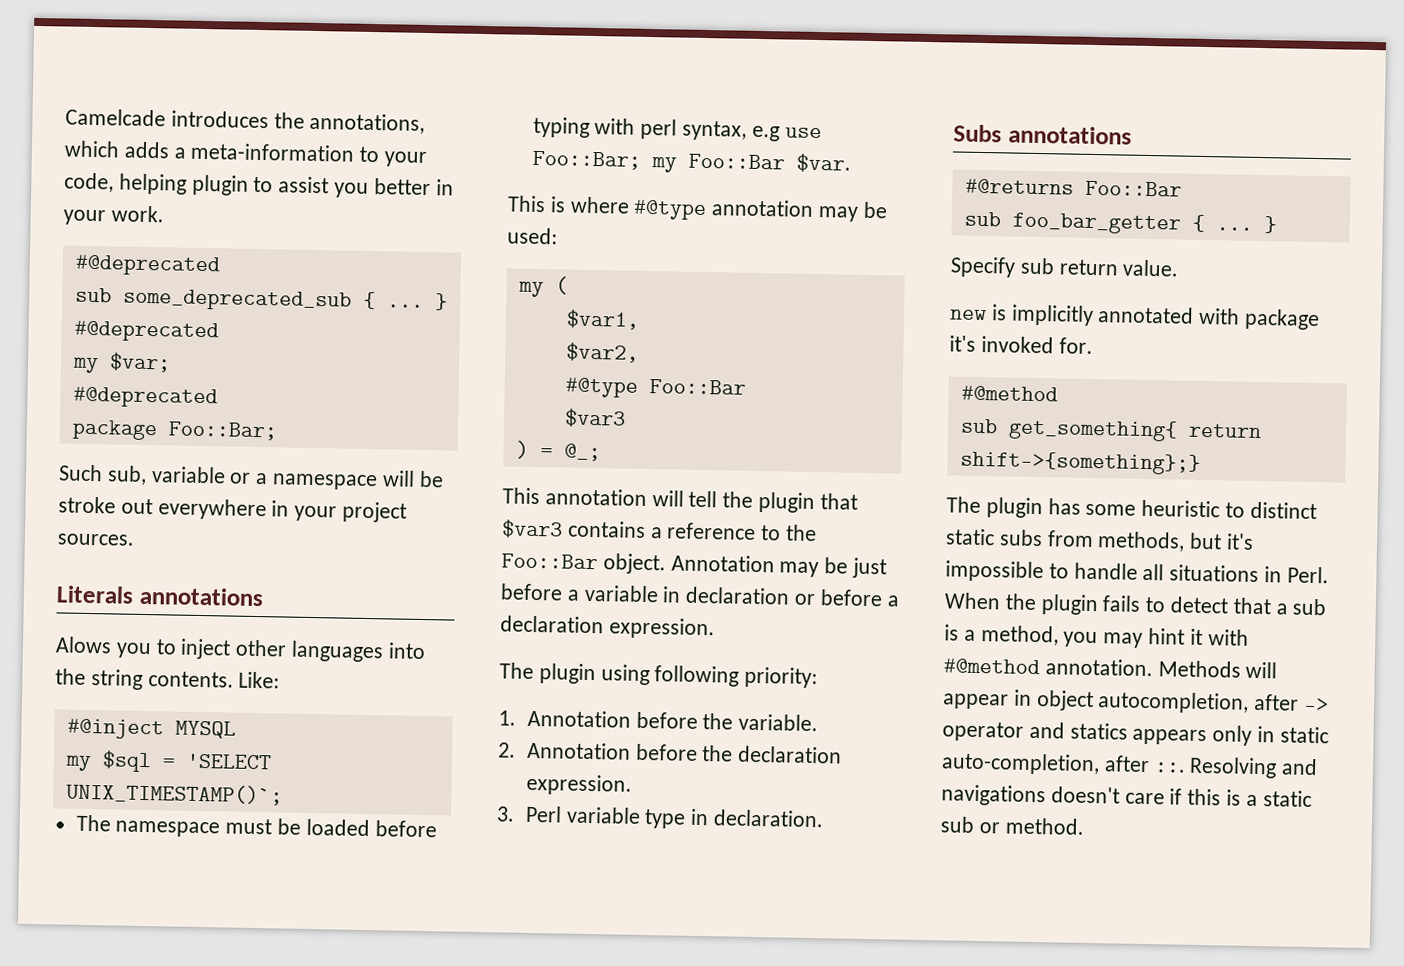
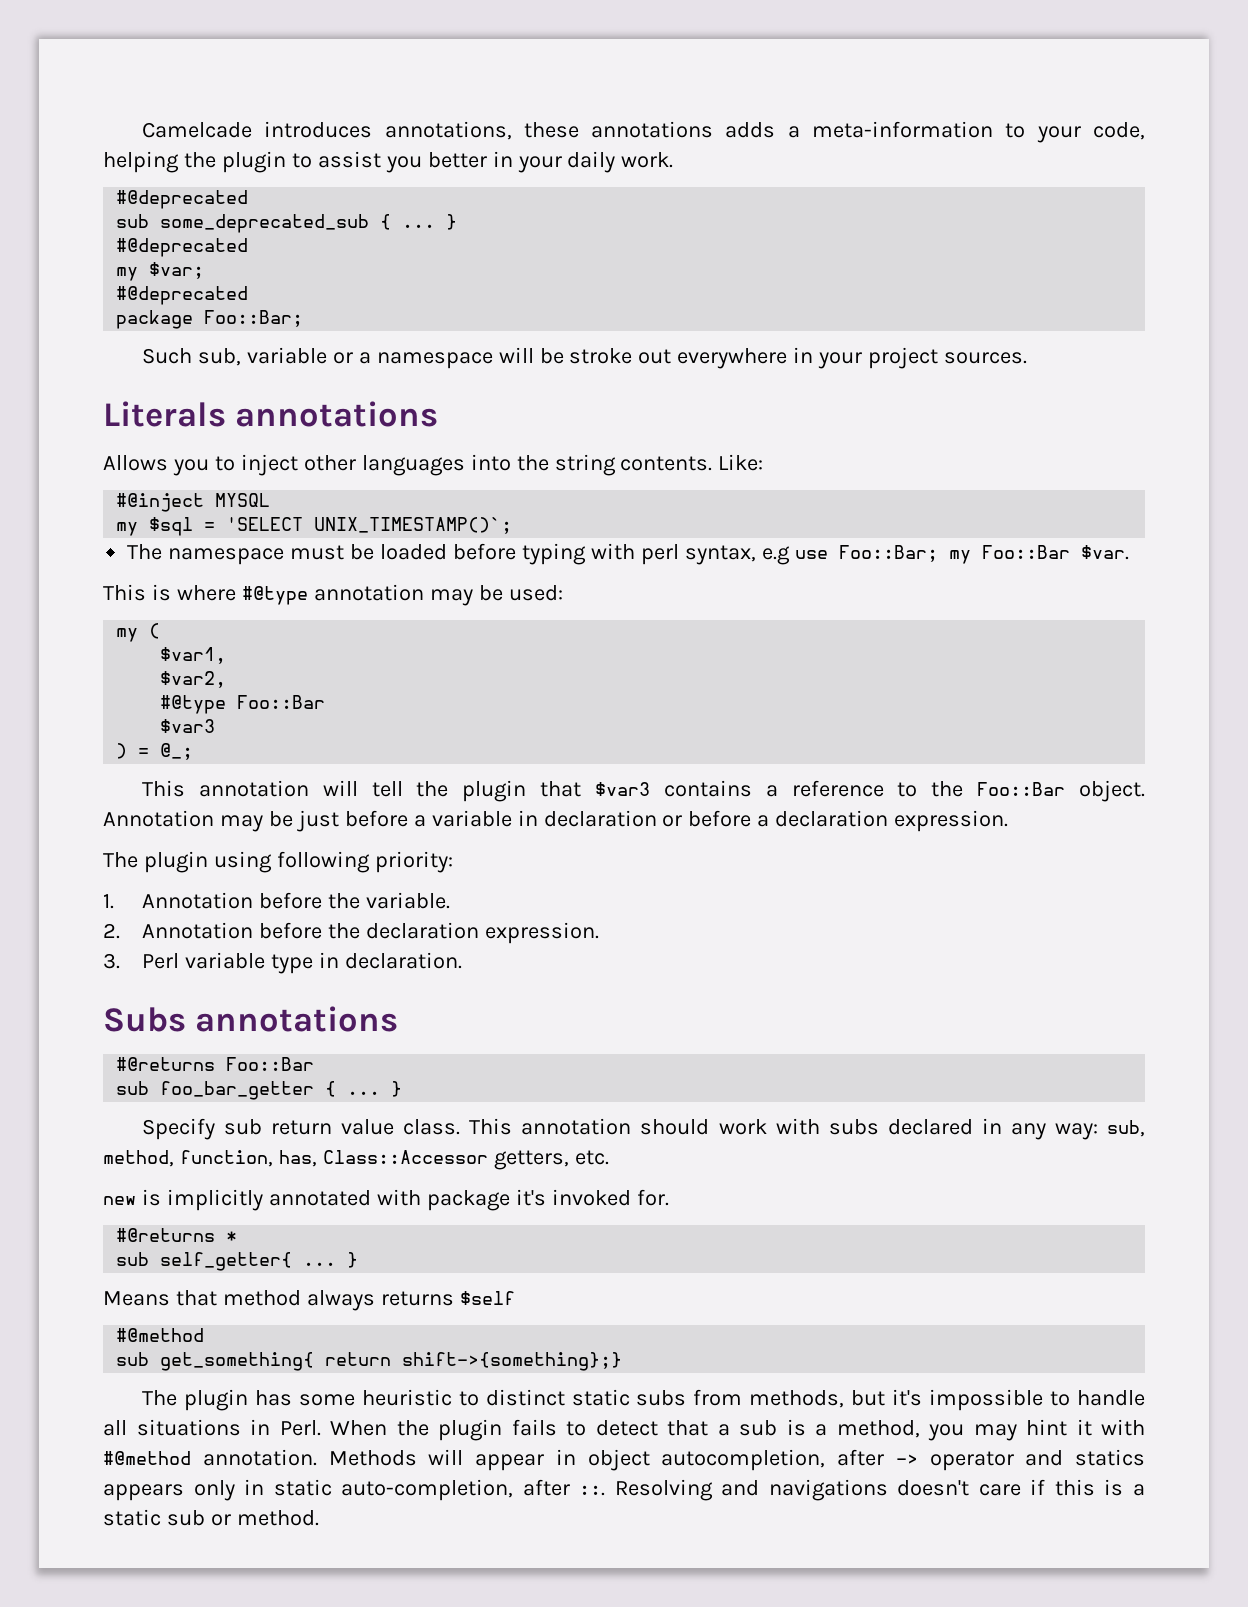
- Camelcade introduces the annotations, which adds a meta-information to your code, helping plugin to assist you better in your work.
+ Camelcade introduces annotations, these annotations adds a meta-information to your code, helping the plugin to assist you better in your daily work.
- Alows you to inject other languages into the string contents.
+ Allows you to inject other languages into the string contents.
- Specify sub return value.
+ Specify sub return value class. This annotation should work with subs declared in any way: sub, method, function, has, Class::Accessor getters, etc.
+ #@returns *
+ sub self_getter{ ... }
+ Means that method always returns $self

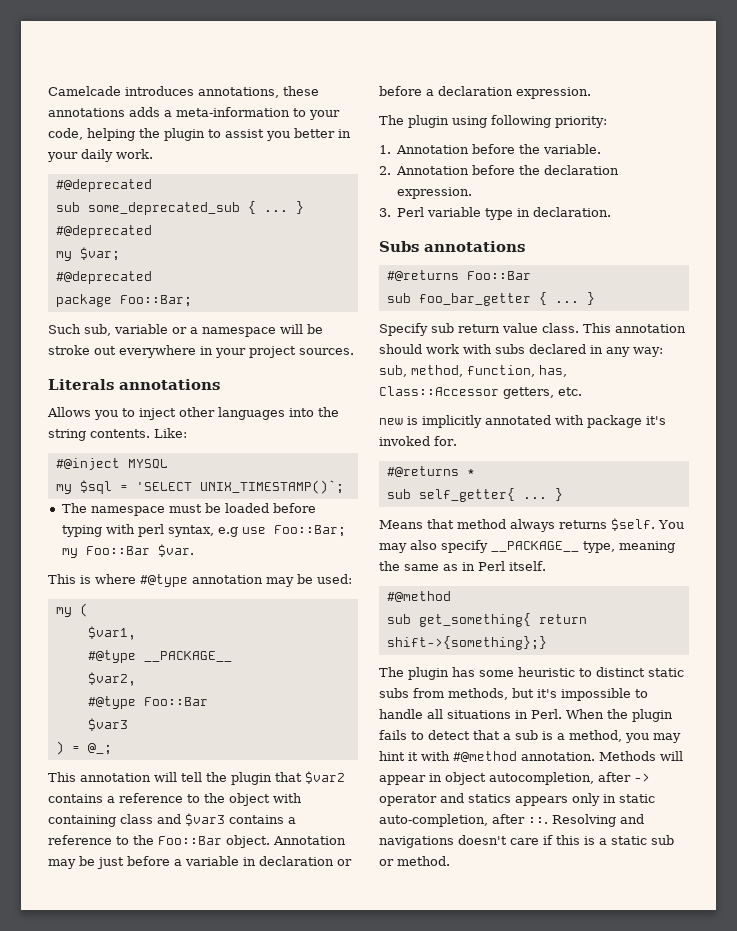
+ #@type __PACKAGE__
- This annotation will tell the plugin that $var3 contains a reference to the Foo::Bar object.
+ This annotation will tell the plugin that $var2 contains a reference to the object with containing class and $var3 contains a reference to the Foo::Bar object.
- Means that method always returns $self
+ Means that method always returns $self. You may also specify __PACKAGE__ type, meaning the same as in Perl itself.

